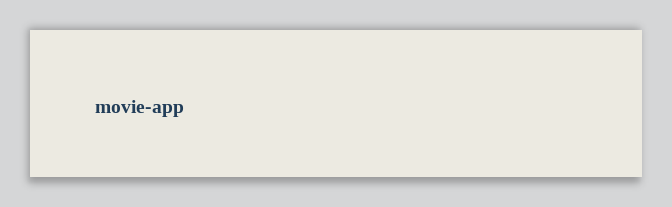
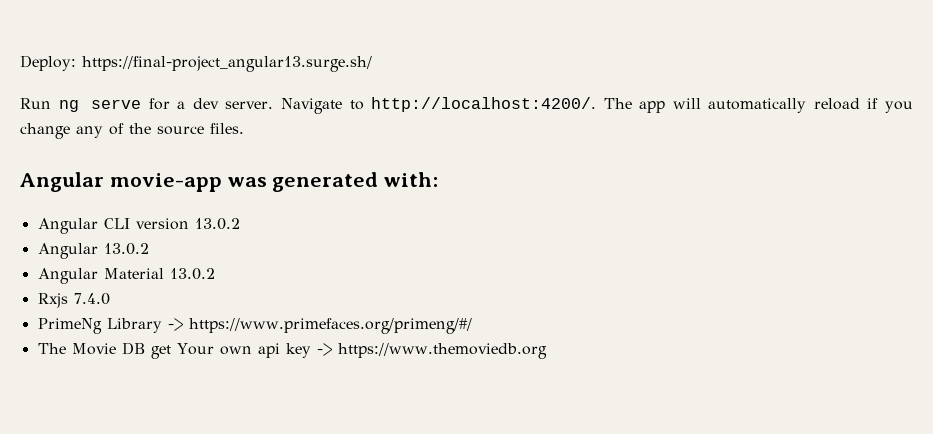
- movie-app
+ Deploy: https://final-project_angular13.surge.sh/
+ Run ng serve for a dev server. Navigate to http://localhost:4200/. The app will automatically reload if you change any of the source files.
+ Angular movie-app was generated with:
+ Angular CLI version 13.0.2
+ Angular 13.0.2
+ Angular Material 13.0.2
+ Rxjs 7.4.0
+ PrimeNg Library -> https://www.primefaces.org/primeng/#/
+ The Movie DB get Your own api key -> https://www.themoviedb.org

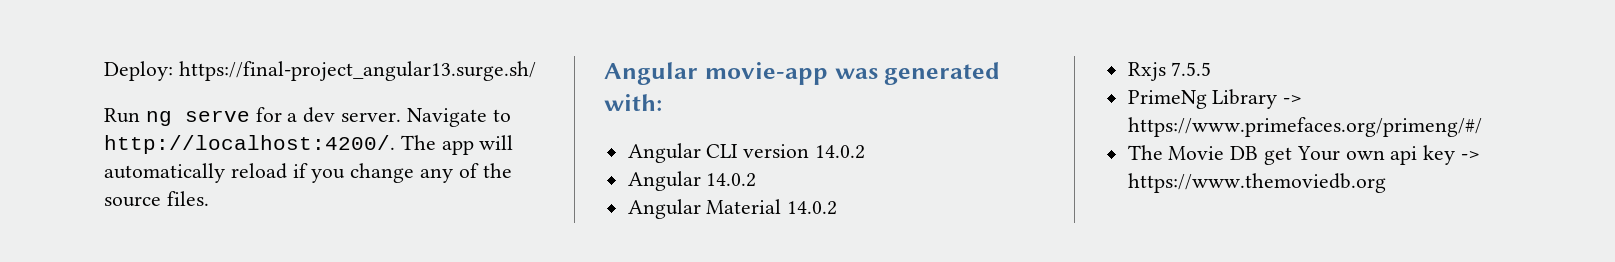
- Angular CLI version 13.0.2
- Angular 13.0.2
+ Angular CLI version 14.0.2
+ Angular 14.0.2
- Angular Material 13.0.2
+ Angular Material 14.0.2
- Rxjs 7.4.0
+ Rxjs 7.5.5

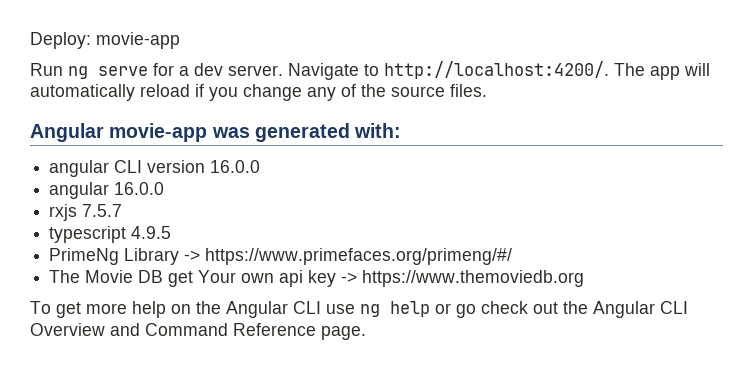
- Deploy: https://final-project_angular13.surge.sh/
+ Deploy: movie-app
- Angular CLI version 14.0.2
- Angular 14.0.2
- Angular Material 14.0.2
- Rxjs 7.5.5
+ angular CLI version 16.0.0
+ angular 16.0.0
+ rxjs 7.5.7
+ typescript 4.9.5
+ To get more help on the Angular CLI use ng help or go check out the Angular CLI Overview and Command Reference page.

